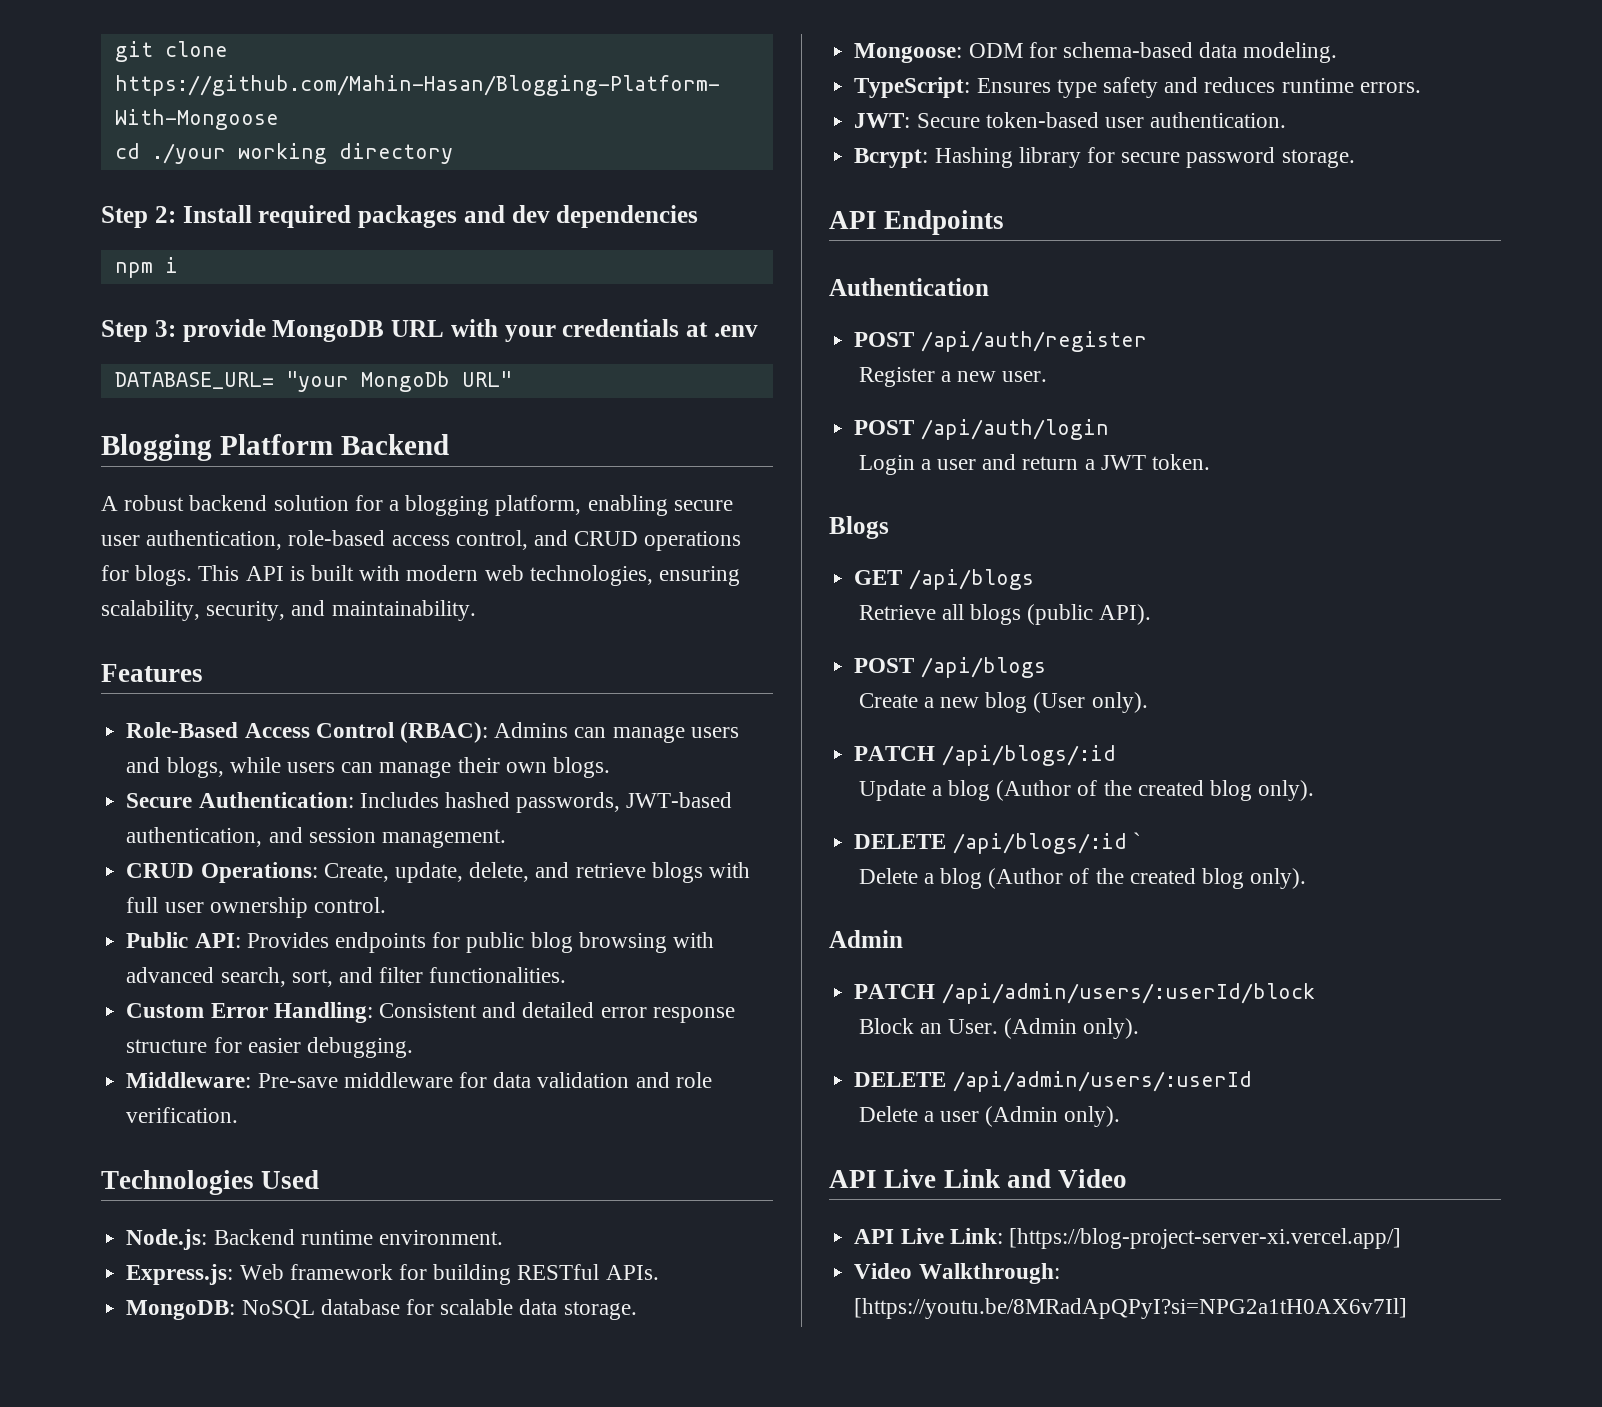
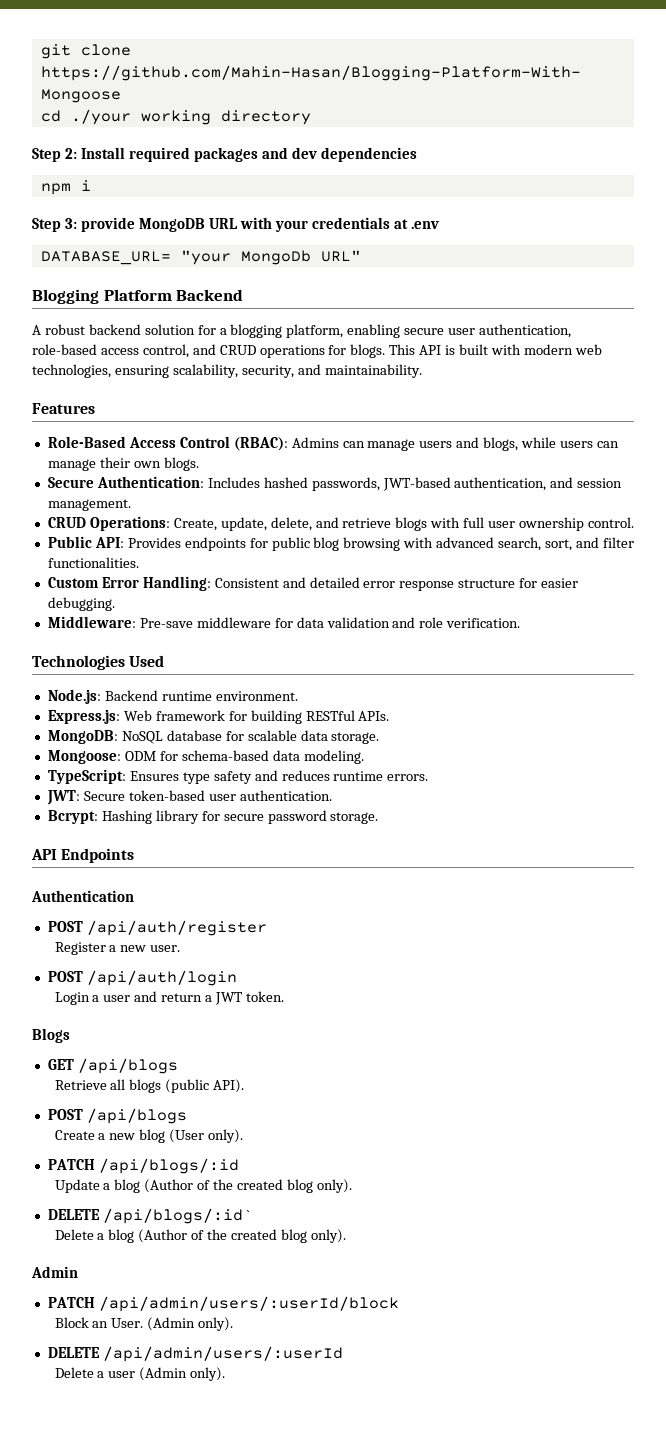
- API Live Link and Video
- API Live Link: [https://blog-project-server-xi.vercel.app/]
- Video Walkthrough: [https://youtu.be/8MRadApQPyI?si=NPG2a1tH0AX6v7Il]

